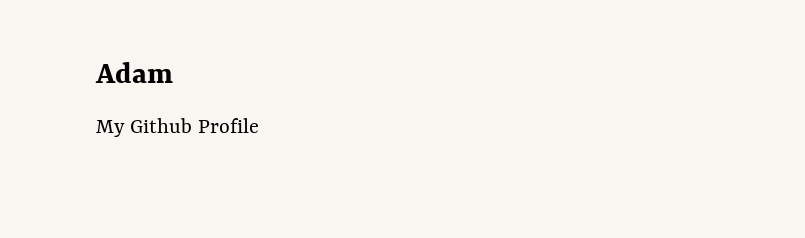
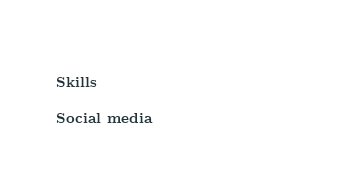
- Adam
- My Github Profile
+ Skills
+ Social media

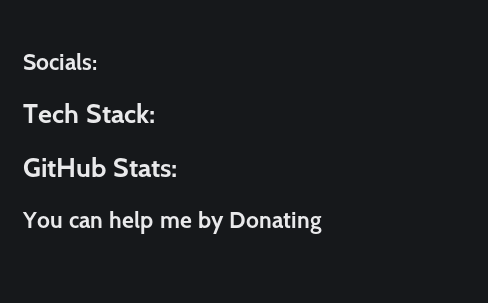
- Skills
- Social media
+ Socials:
+ Tech Stack:
+ GitHub Stats:
+ You can help me by Donating

